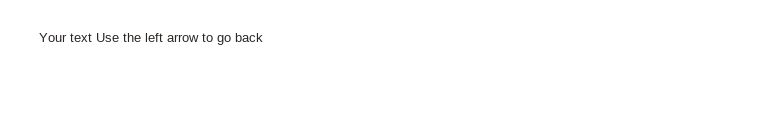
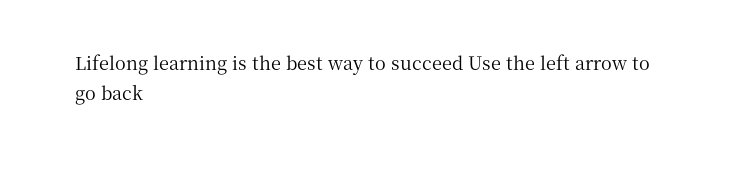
- Your text Use the left arrow to go back
+ Lifelong learning is the best way to succeed Use the left arrow to go back

